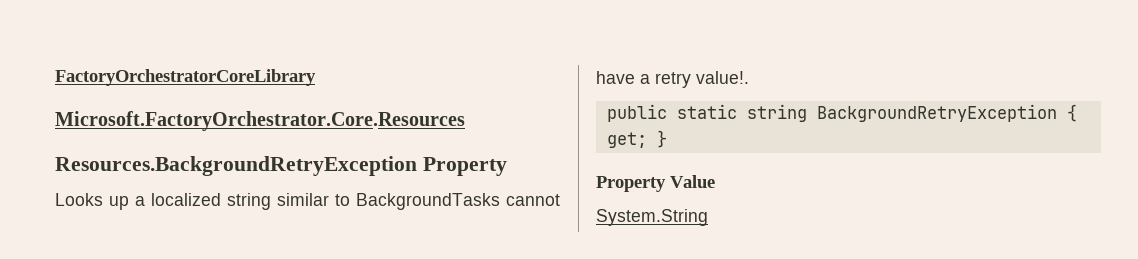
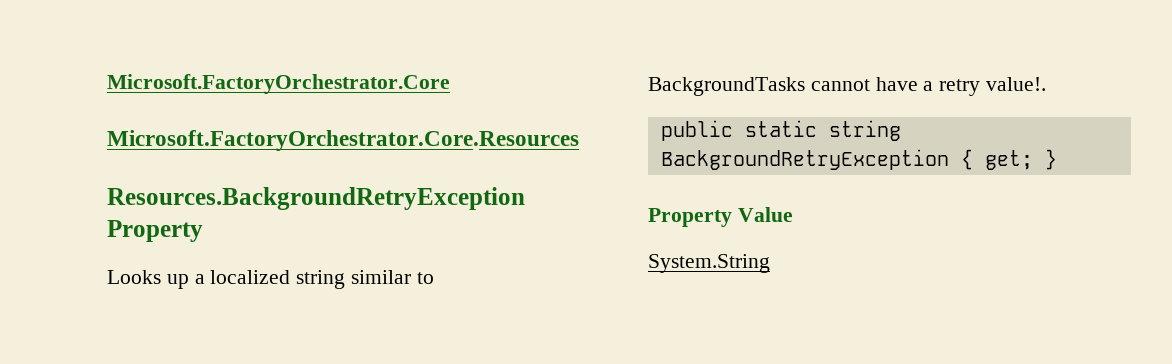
- FactoryOrchestratorCoreLibrary
+ Microsoft.FactoryOrchestrator.Core

